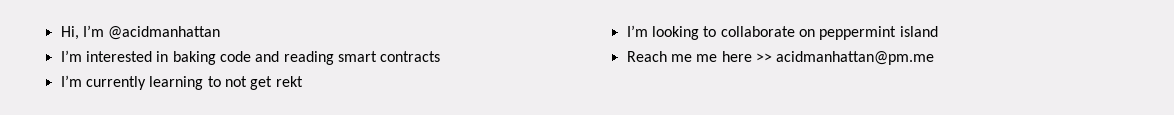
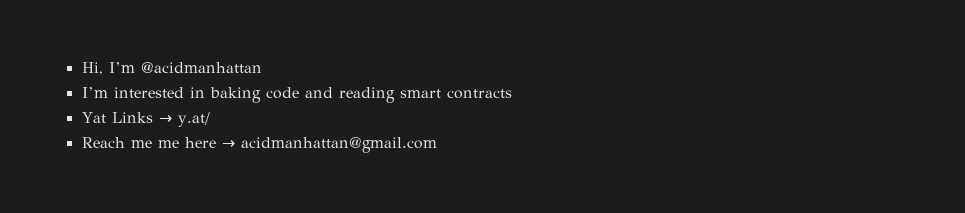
- I’m currently learning to not get rekt
- I’m looking to collaborate on peppermint island
+ Yat Links → y.at/
- Reach me me here >> acidmanhattan@pm.me
+ Reach me me here → acidmanhattan@gmail.com

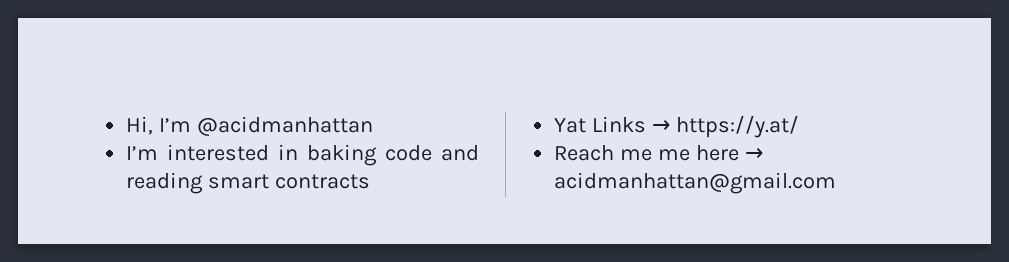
- Yat Links → y.at/
+ Yat Links → https://y.at/

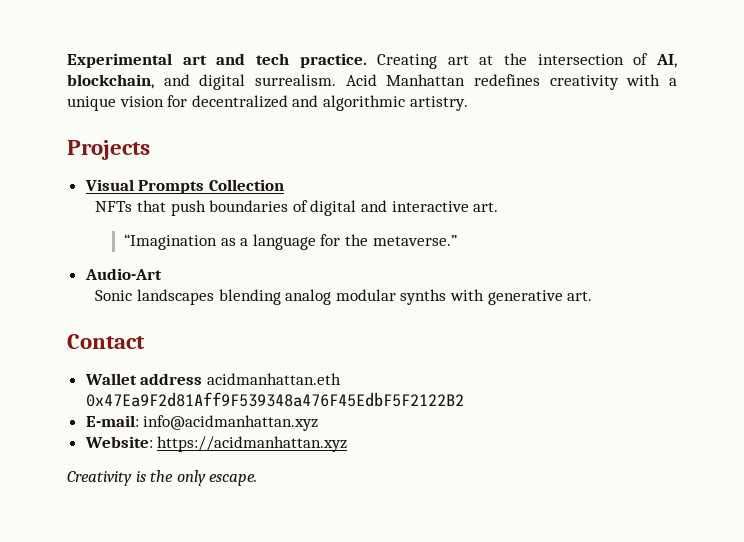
- Hi, I’m @acidmanhattan
- I’m interested in baking code and reading smart contracts
- Yat Links → https://y.at/
- Reach me me here → acidmanhattan@gmail.com
+ Experimental art and tech practice. Creating art at the intersection of AI, blockchain, and digital surrealism. Acid Manhattan redefines creativity with a unique vision for decentralized and algorithmic artistry.
+ Projects
+ Visual Prompts Collection
+ NFTs that push boundaries of digital and interactive art.
+ “Imagination as a language for the metaverse.”
+ Audio-Art
+ Sonic landscapes blending analog modular synths with generative art.
+ Contact
+ Wallet address acidmanhattan.eth 0x47Ea9F2d81Aff9F539348a476F45EdbF5F2122B2
+ E-mail: info@acidmanhattan.xyz
+ Website: https://acidmanhattan.xyz
+ Creativity is the only escape.

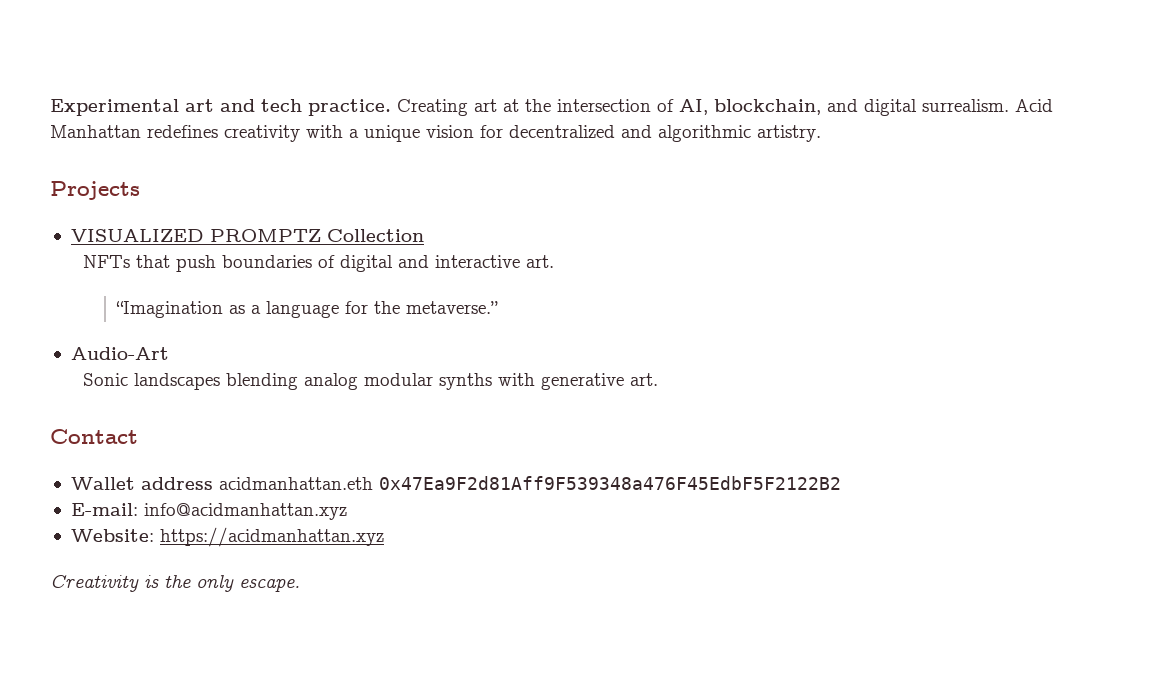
- Visual Prompts Collection
+ VISUALIZED PROMPTZ Collection

